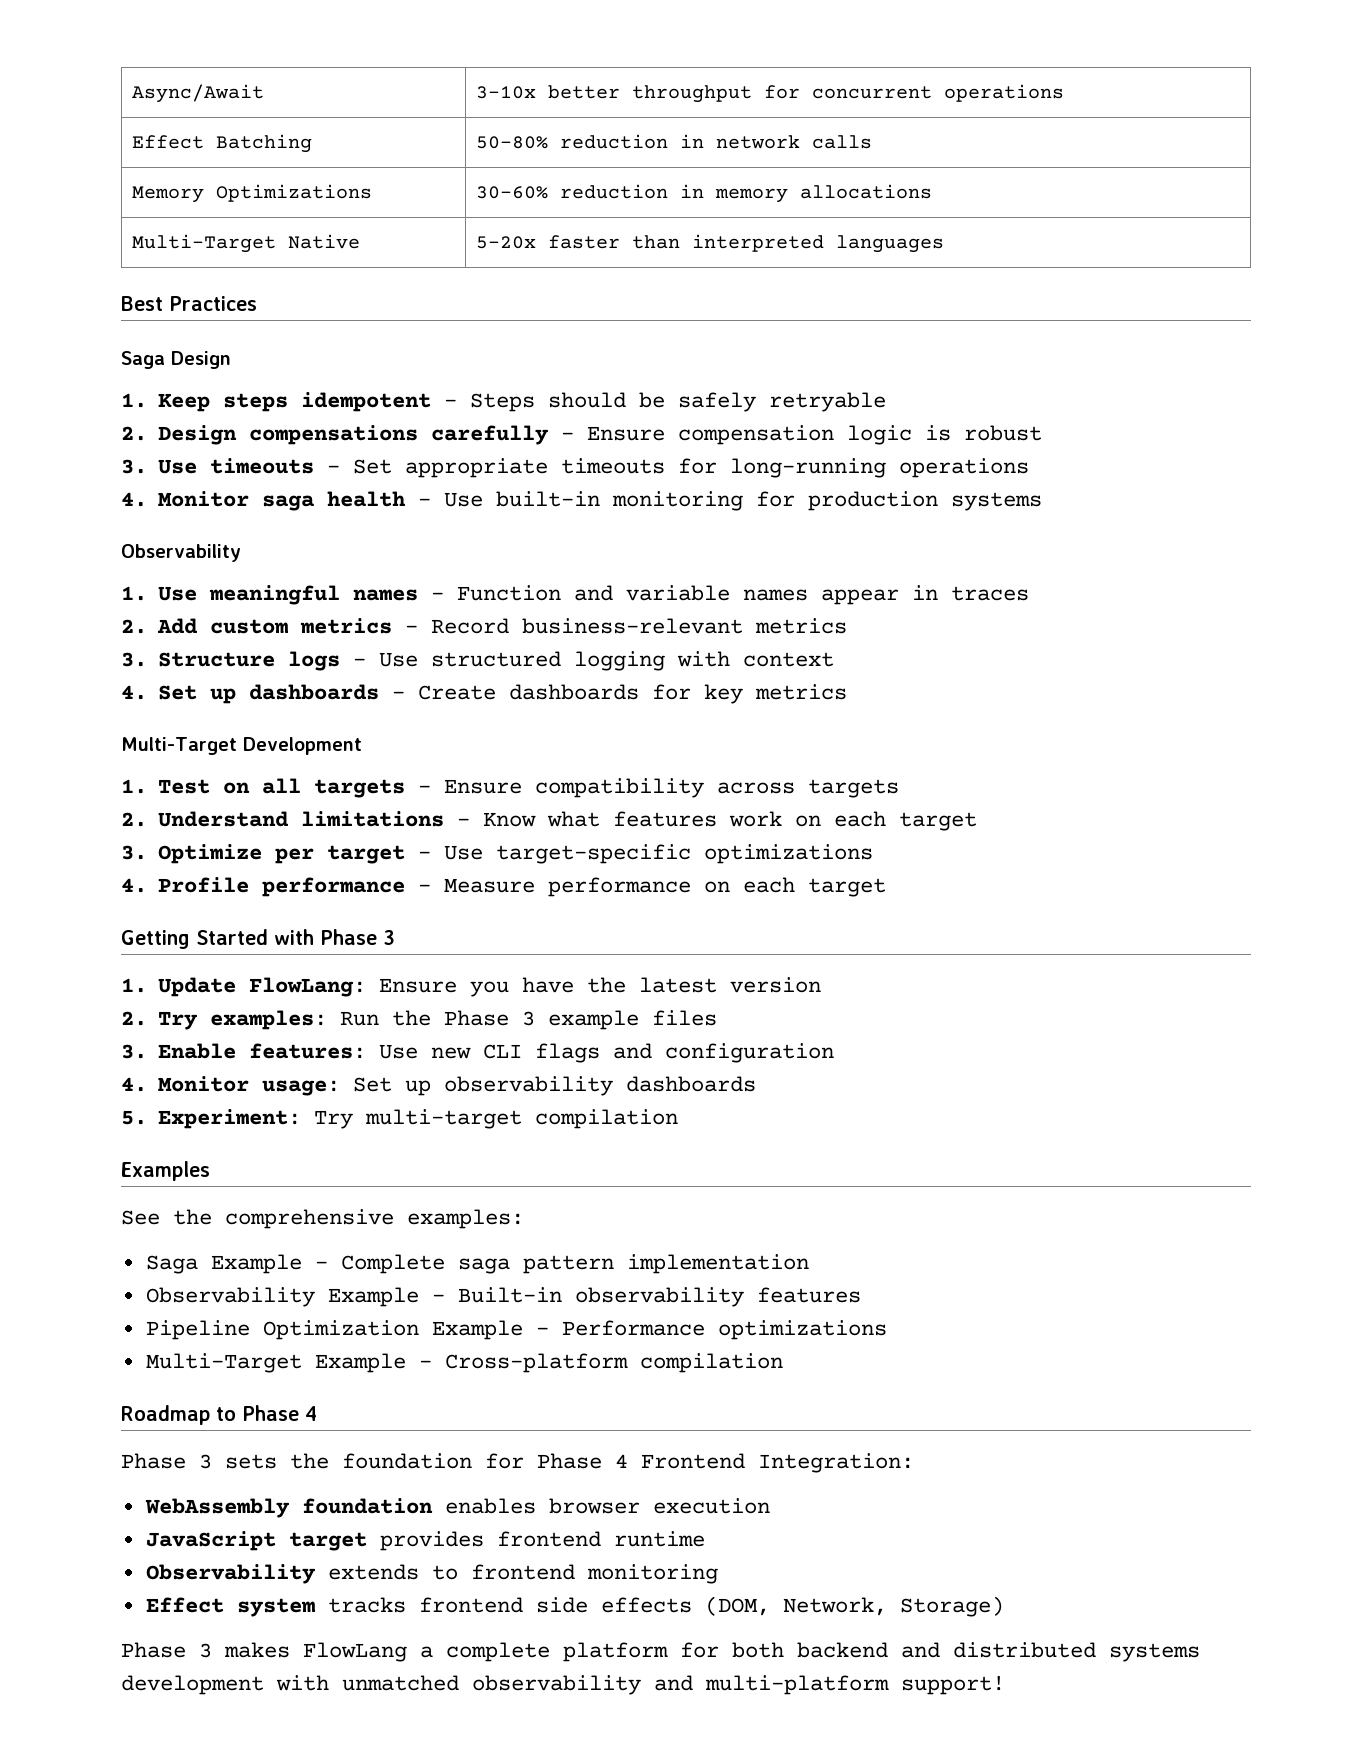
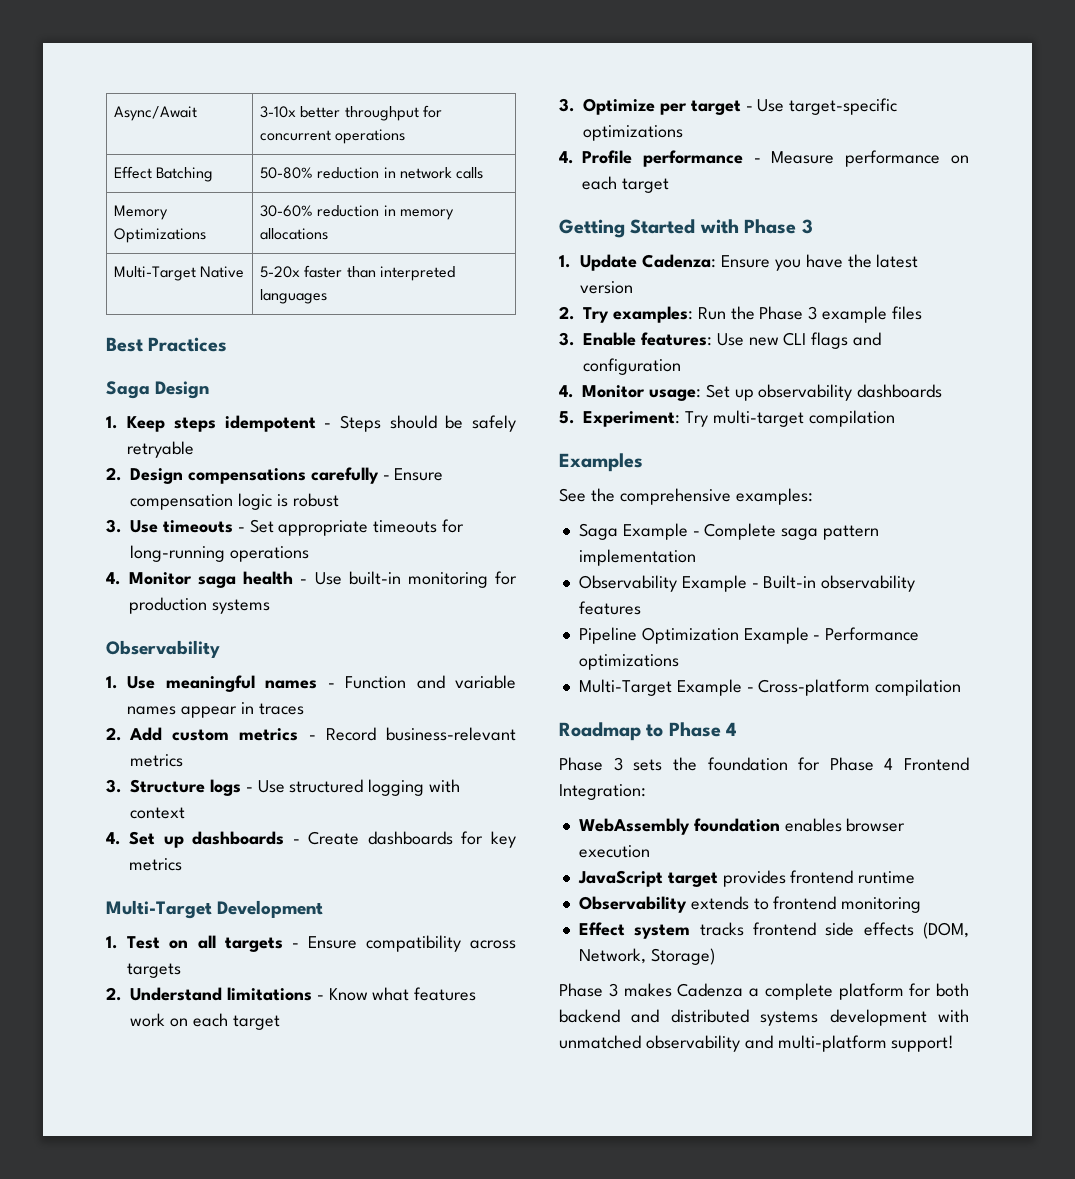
- 1. Update FlowLang: Ensure you have the latest version
+ 1. Update Cadenza: Ensure you have the latest version
- Phase 3 makes FlowLang a complete platform for both backend and distributed systems development with unmatched observability and multi-platform support!
+ Phase 3 makes Cadenza a complete platform for both backend and distributed systems development with unmatched observability and multi-platform support!

